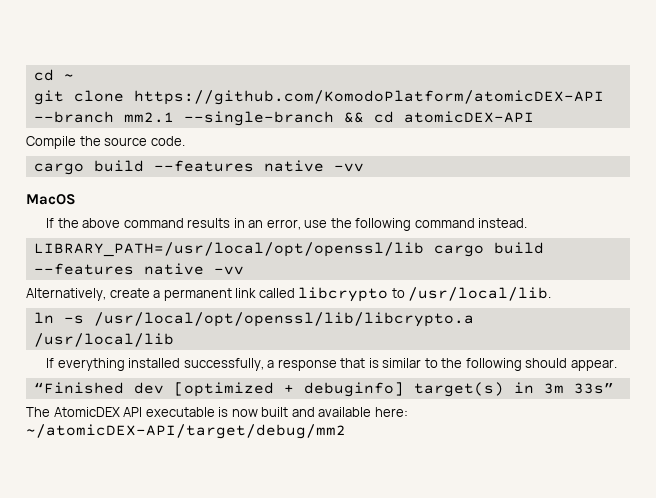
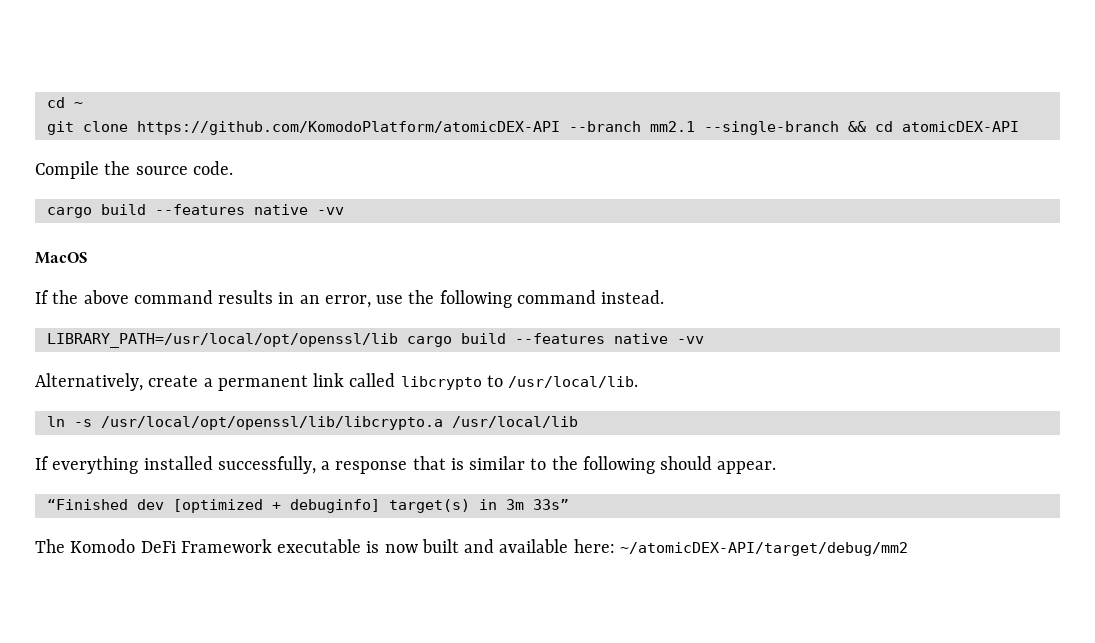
- The AtomicDEX API executable is now built and available here: ~/atomicDEX-API/target/debug/mm2
+ The Komodo DeFi Framework executable is now built and available here: ~/atomicDEX-API/target/debug/mm2

